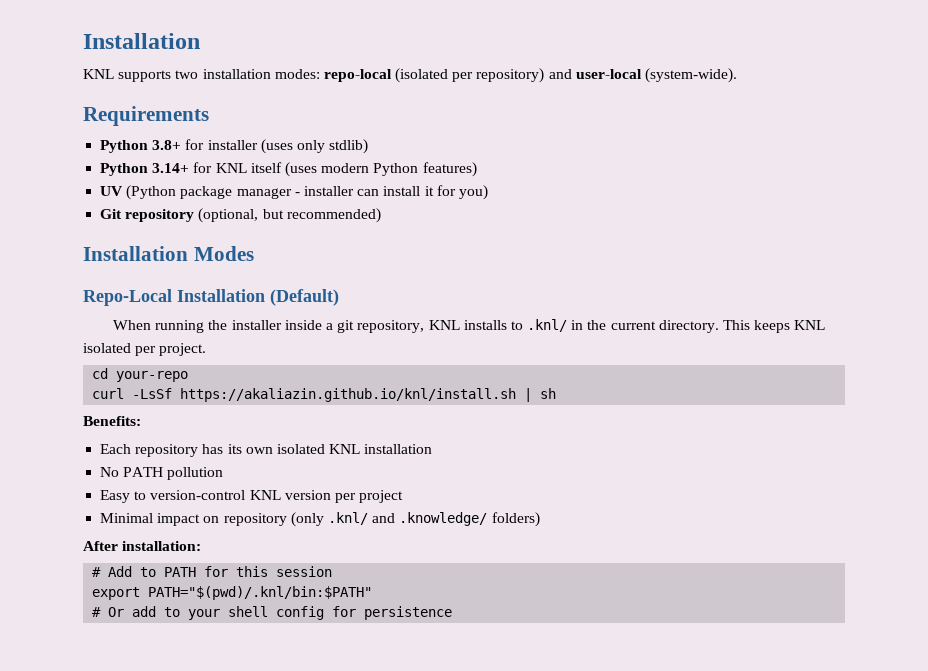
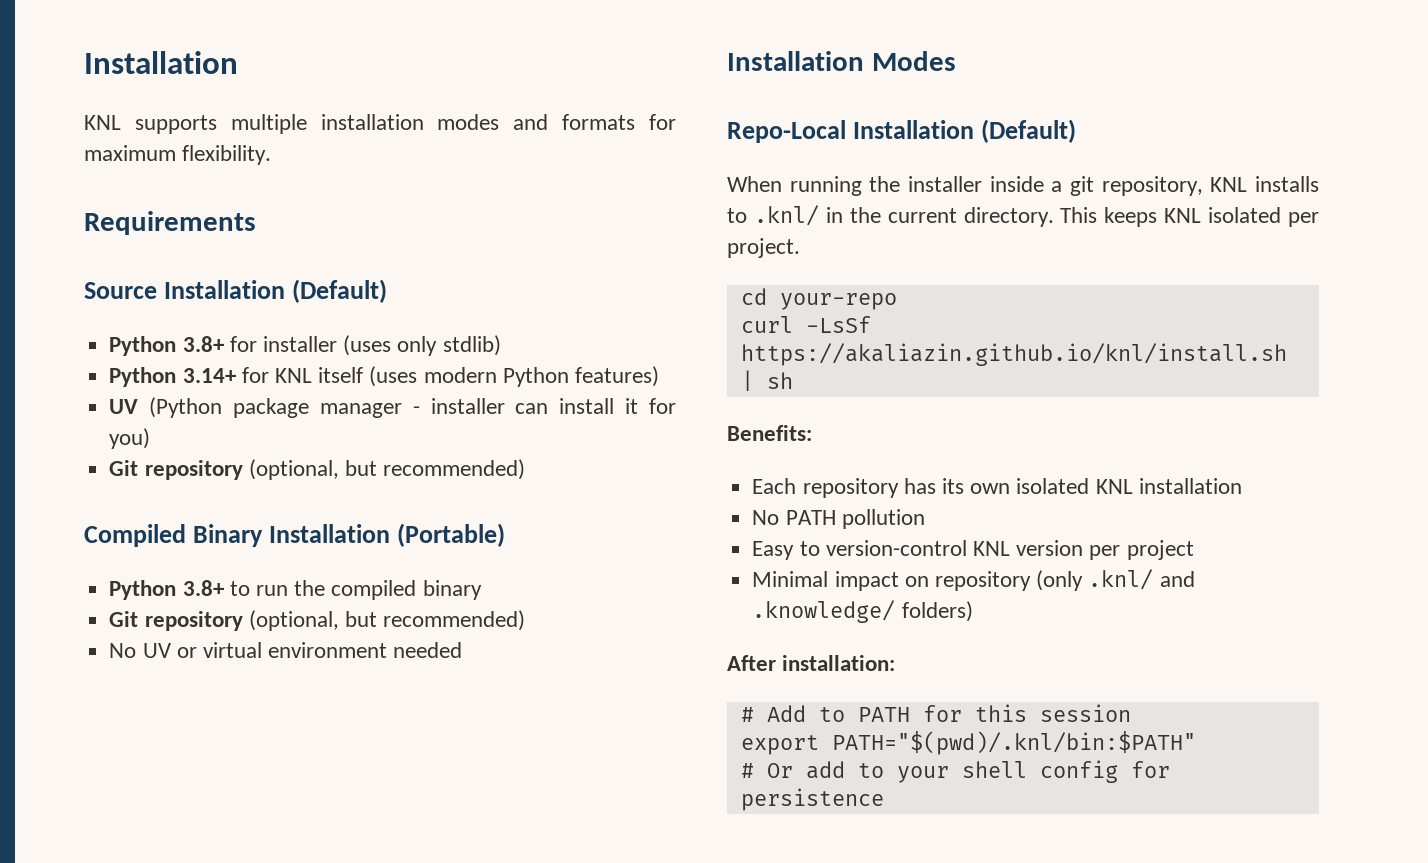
- KNL supports two installation modes: repo-local (isolated per repository) and user-local (system-wide).
+ KNL supports multiple installation modes and formats for maximum flexibility.
  Requirements
+ Source Installation (Default)
+ Compiled Binary Installation (Portable)
+ Python 3.8+ to run the compiled binary
+ Git repository (optional, but recommended)
+ No UV or virtual environment needed

